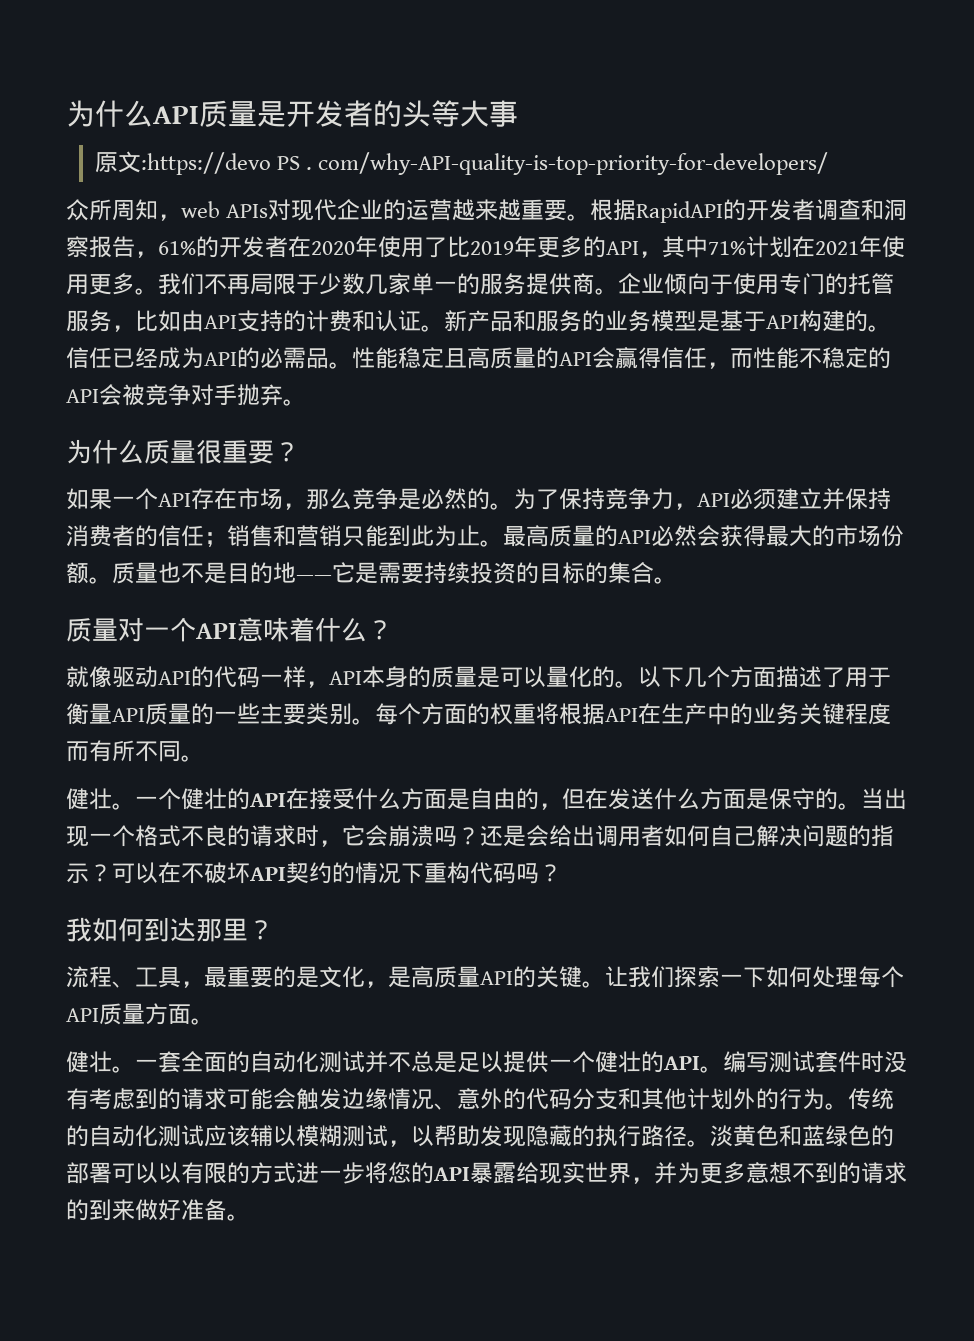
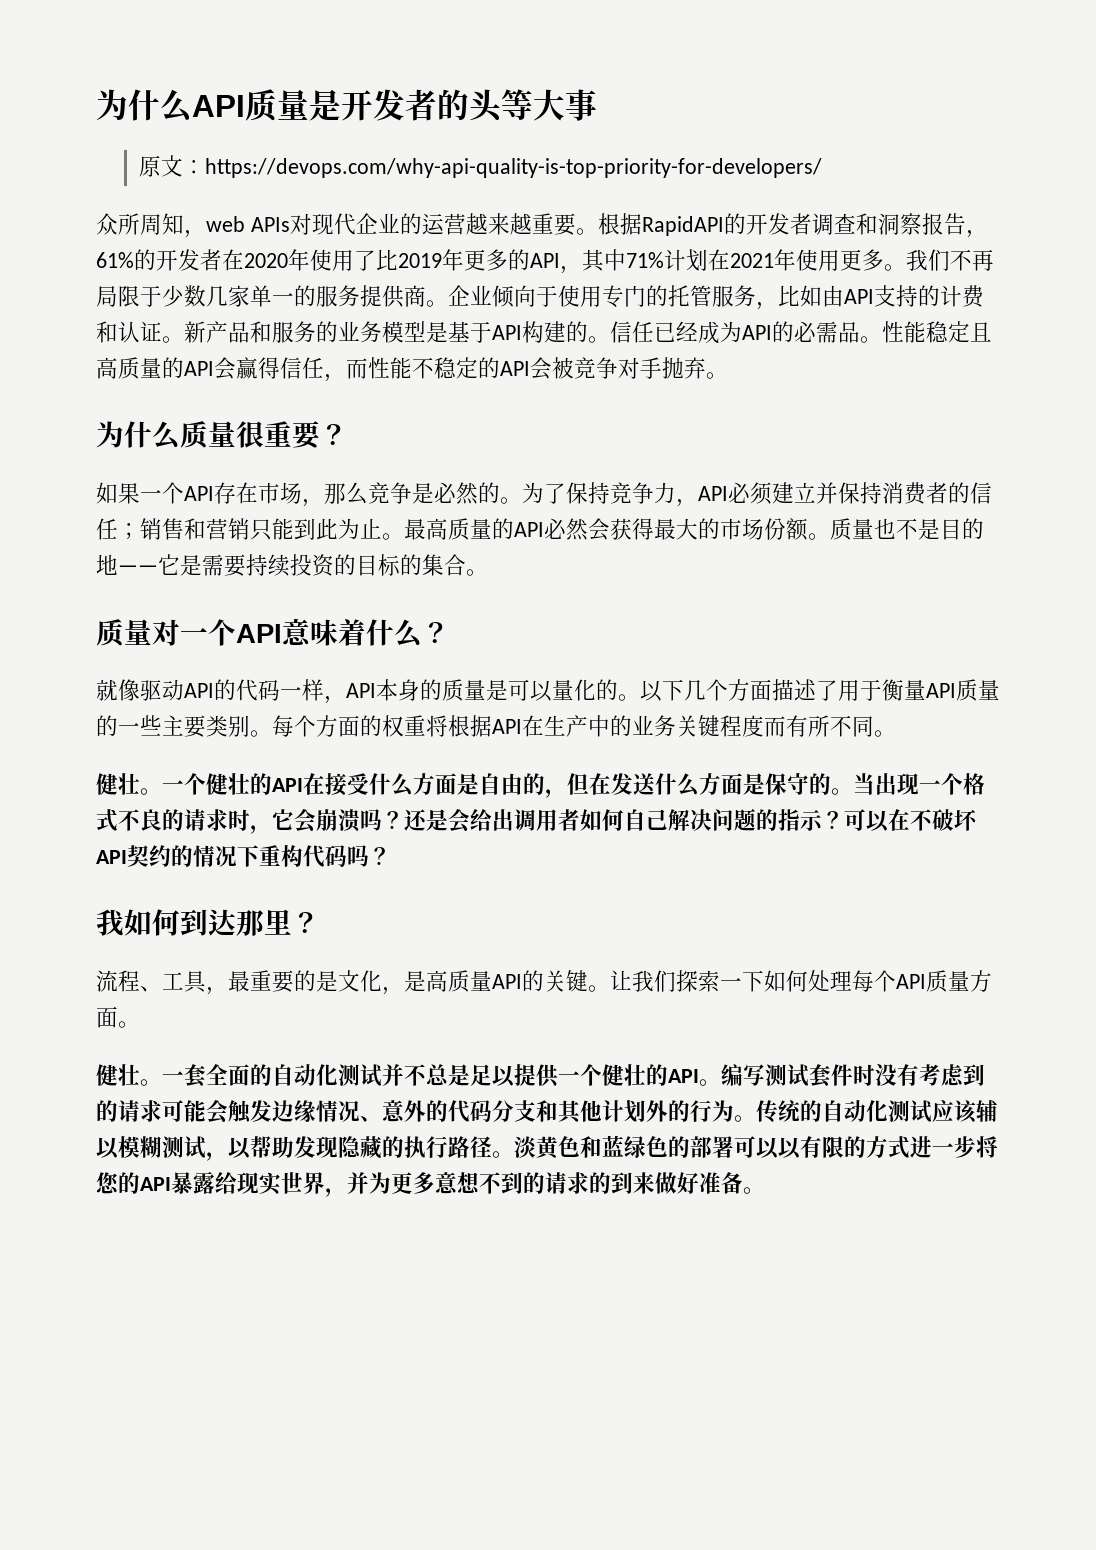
- 原文:https://devo PS . com/why-API-quality-is-top-priority-for-developers/
+ 原文：https://devops.com/why-api-quality-is-top-priority-for-developers/

